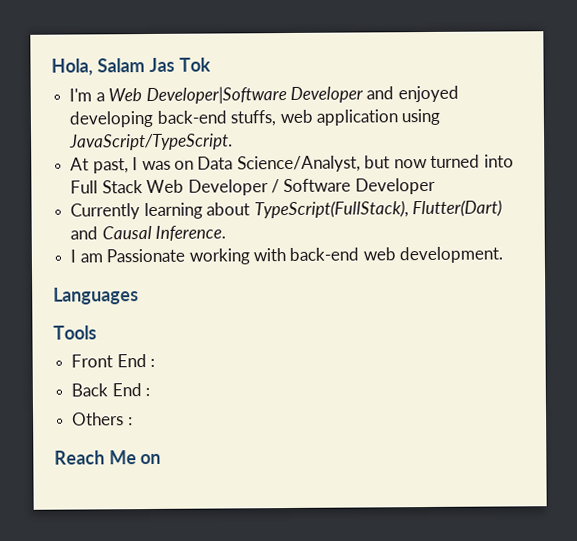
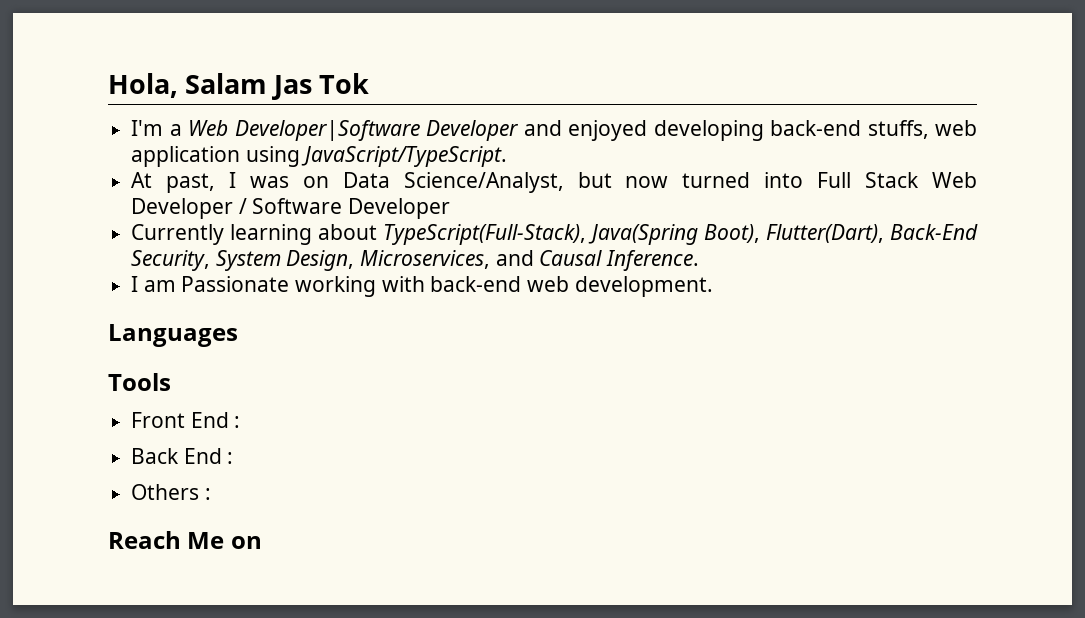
- Currently learning about TypeScript(FullStack), Flutter(Dart) and Causal Inference.
+ Currently learning about TypeScript(Full-Stack), Java(Spring Boot), Flutter(Dart), Back-End Security, System Design, Microservices, and Causal Inference.

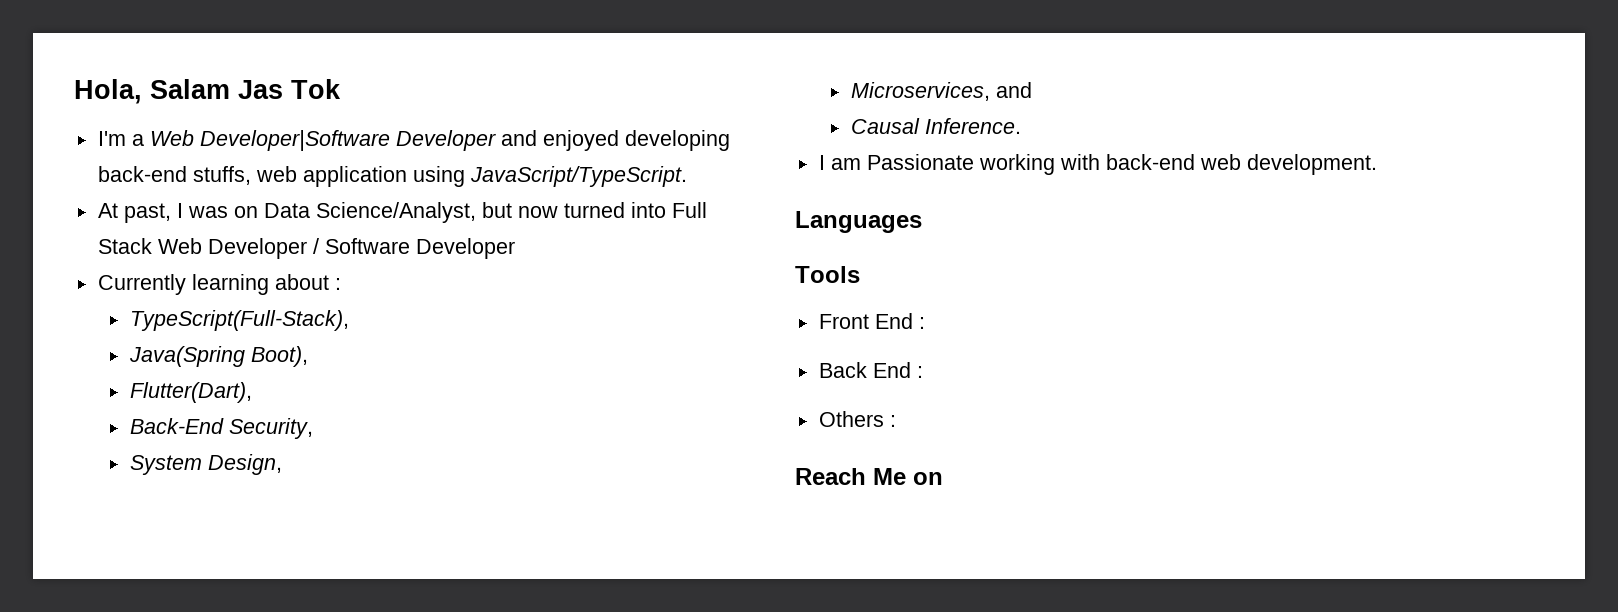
- Currently learning about TypeScript(Full-Stack), Java(Spring Boot), Flutter(Dart), Back-End Security, System Design, Microservices, and Causal Inference.
+ Currently learning about :
+ TypeScript(Full-Stack),
+ Java(Spring Boot),
+ Flutter(Dart),
+ Back-End Security,
+ System Design,
+ Microservices, and
+ Causal Inference.

